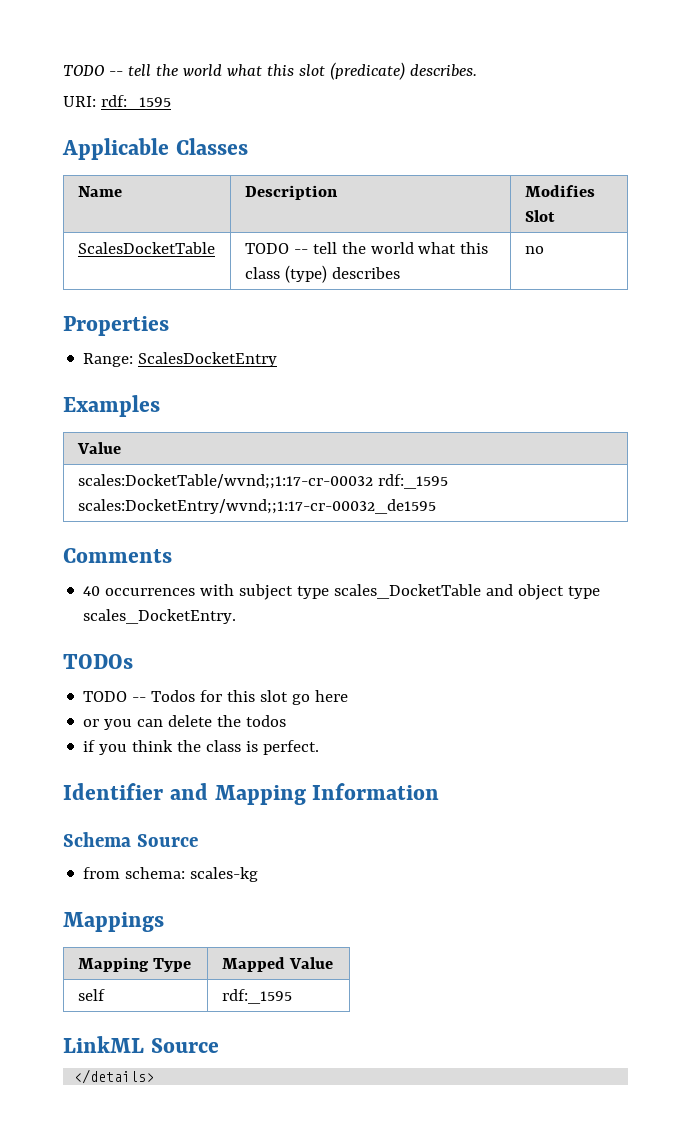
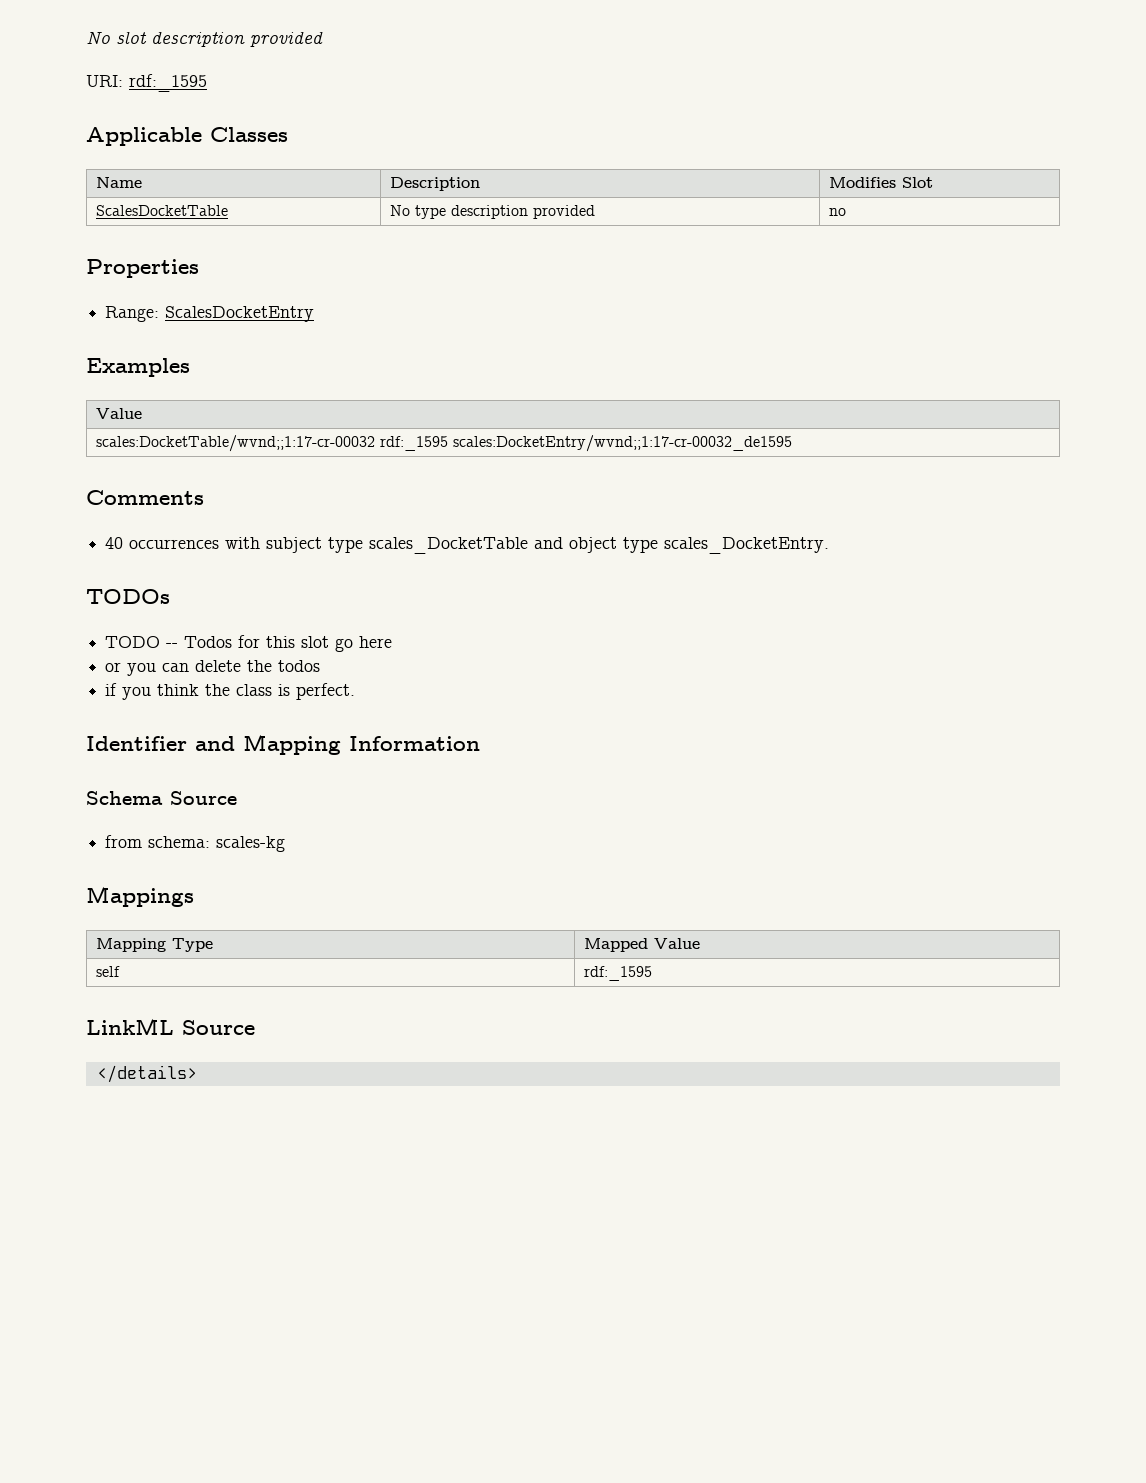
- TODO -- tell the world what this slot (predicate) describes.
+ No slot description provided
- ScalesDocketTable | TODO -- tell the world what this class (type) describes | no
+ ScalesDocketTable | No type description provided | no

